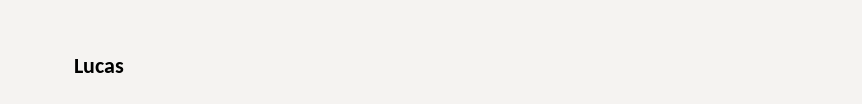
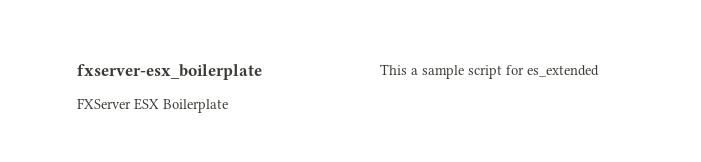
- Lucas
+ fxserver-esx_boilerplate
+ FXServer ESX Boilerplate
+ This a sample script for es_extended

